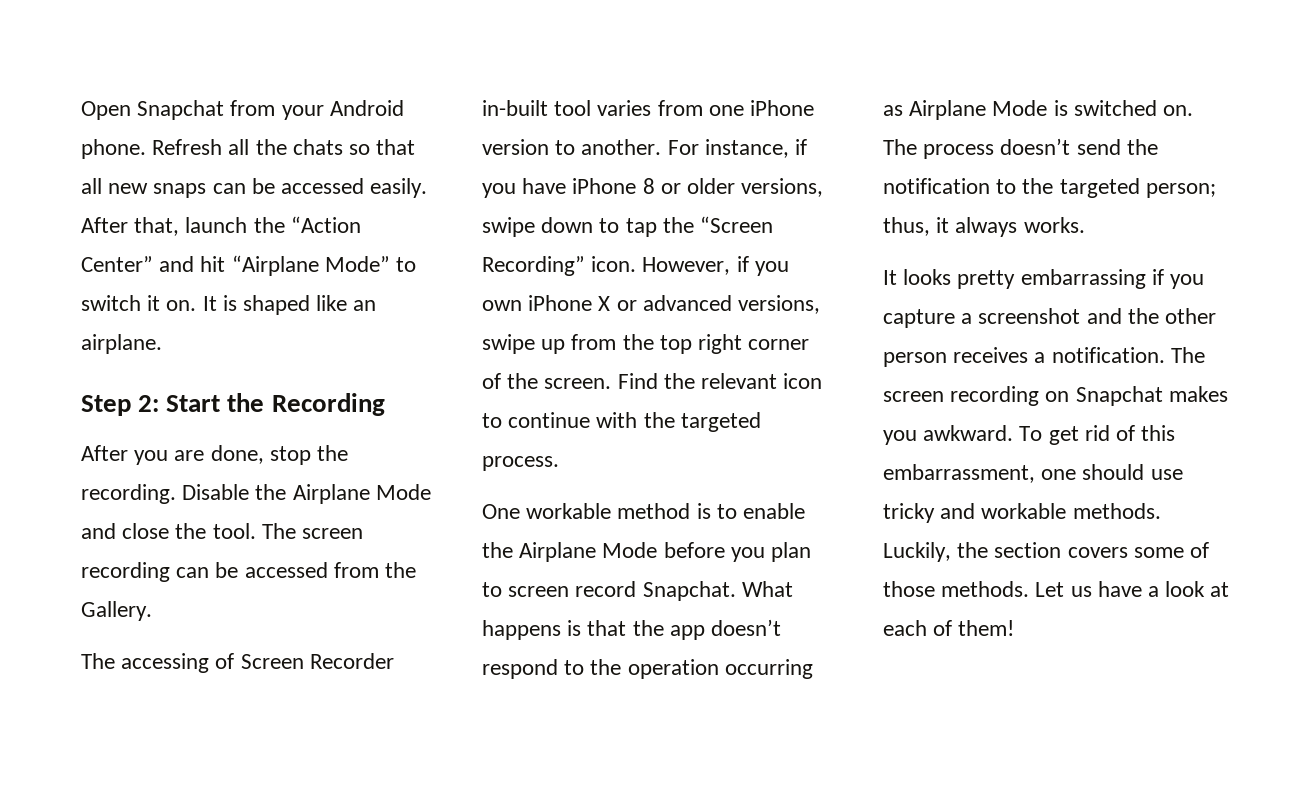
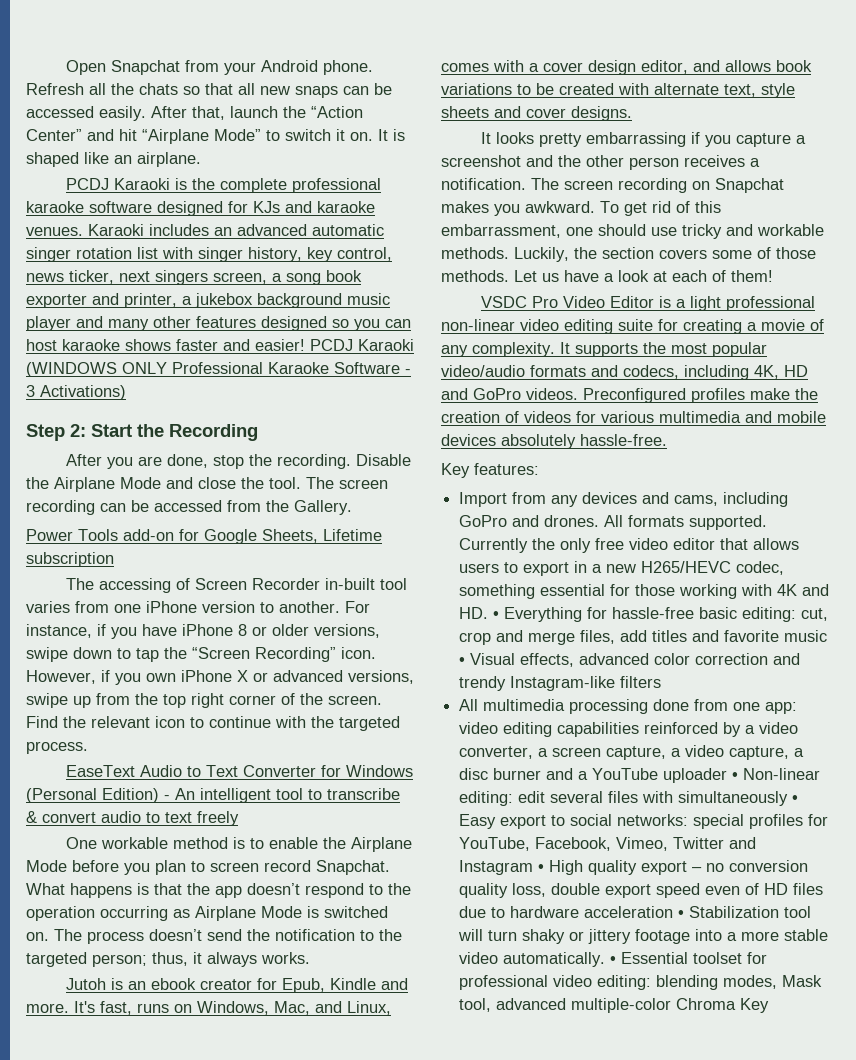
+ PCDJ Karaoki is the complete professional karaoke software designed for KJs and karaoke venues. Karaoki includes an advanced automatic singer rotation list with singer history, key control, news ticker, next singers screen, a song book exporter and printer, a jukebox background music player and many other features designed so you can host karaoke shows faster and easier! PCDJ Karaoki (WINDOWS ONLY Professional Karaoke Software - 3 Activations)
+ Power Tools add-on for Google Sheets, Lifetime subscription
+ EaseText Audio to Text Converter for Windows (Personal Edition) - An intelligent tool to transcribe & convert audio to text freely
+ Jutoh is an ebook creator for Epub, Kindle and more. It's fast, runs on Windows, Mac, and Linux, comes with a cover design editor, and allows book variations to be created with alternate text, style sheets and cover designs.
+ VSDC Pro Video Editor is a light professional non-linear video editing suite for creating a movie of any complexity. It supports the most popular video/audio formats and codecs, including 4K, HD and GoPro videos. Preconfigured profiles make the creation of videos for various multimedia and mobile devices absolutely hassle-free.
+ Key features:
+ Import from any devices and cams, including GoPro and drones. All formats supported. Сurrently the only free video editor that allows users to export in a new H265/HEVC codec, something essential for those working with 4K and HD. • Everything for hassle-free basic editing: cut, crop and merge files, add titles and favorite music • Visual effects, advanced color correction and trendy Instagram-like filters
+ All multimedia processing done from one app: video editing capabilities reinforced by a video converter, a screen capture, a video capture, a disc burner and a YouTube uploader • Non-linear editing: edit several files with simultaneously • Easy export to social networks: special profiles for YouTube, Facebook, Vimeo, Twitter and Instagram • High quality export – no conversion quality loss, double export speed even of HD files due to hardware acceleration • Stabilization tool will turn shaky or jittery footage into a more stable video automatically. • Essential toolset for professional video editing: blending modes, Mask tool, advanced multiple-color Chroma Key

